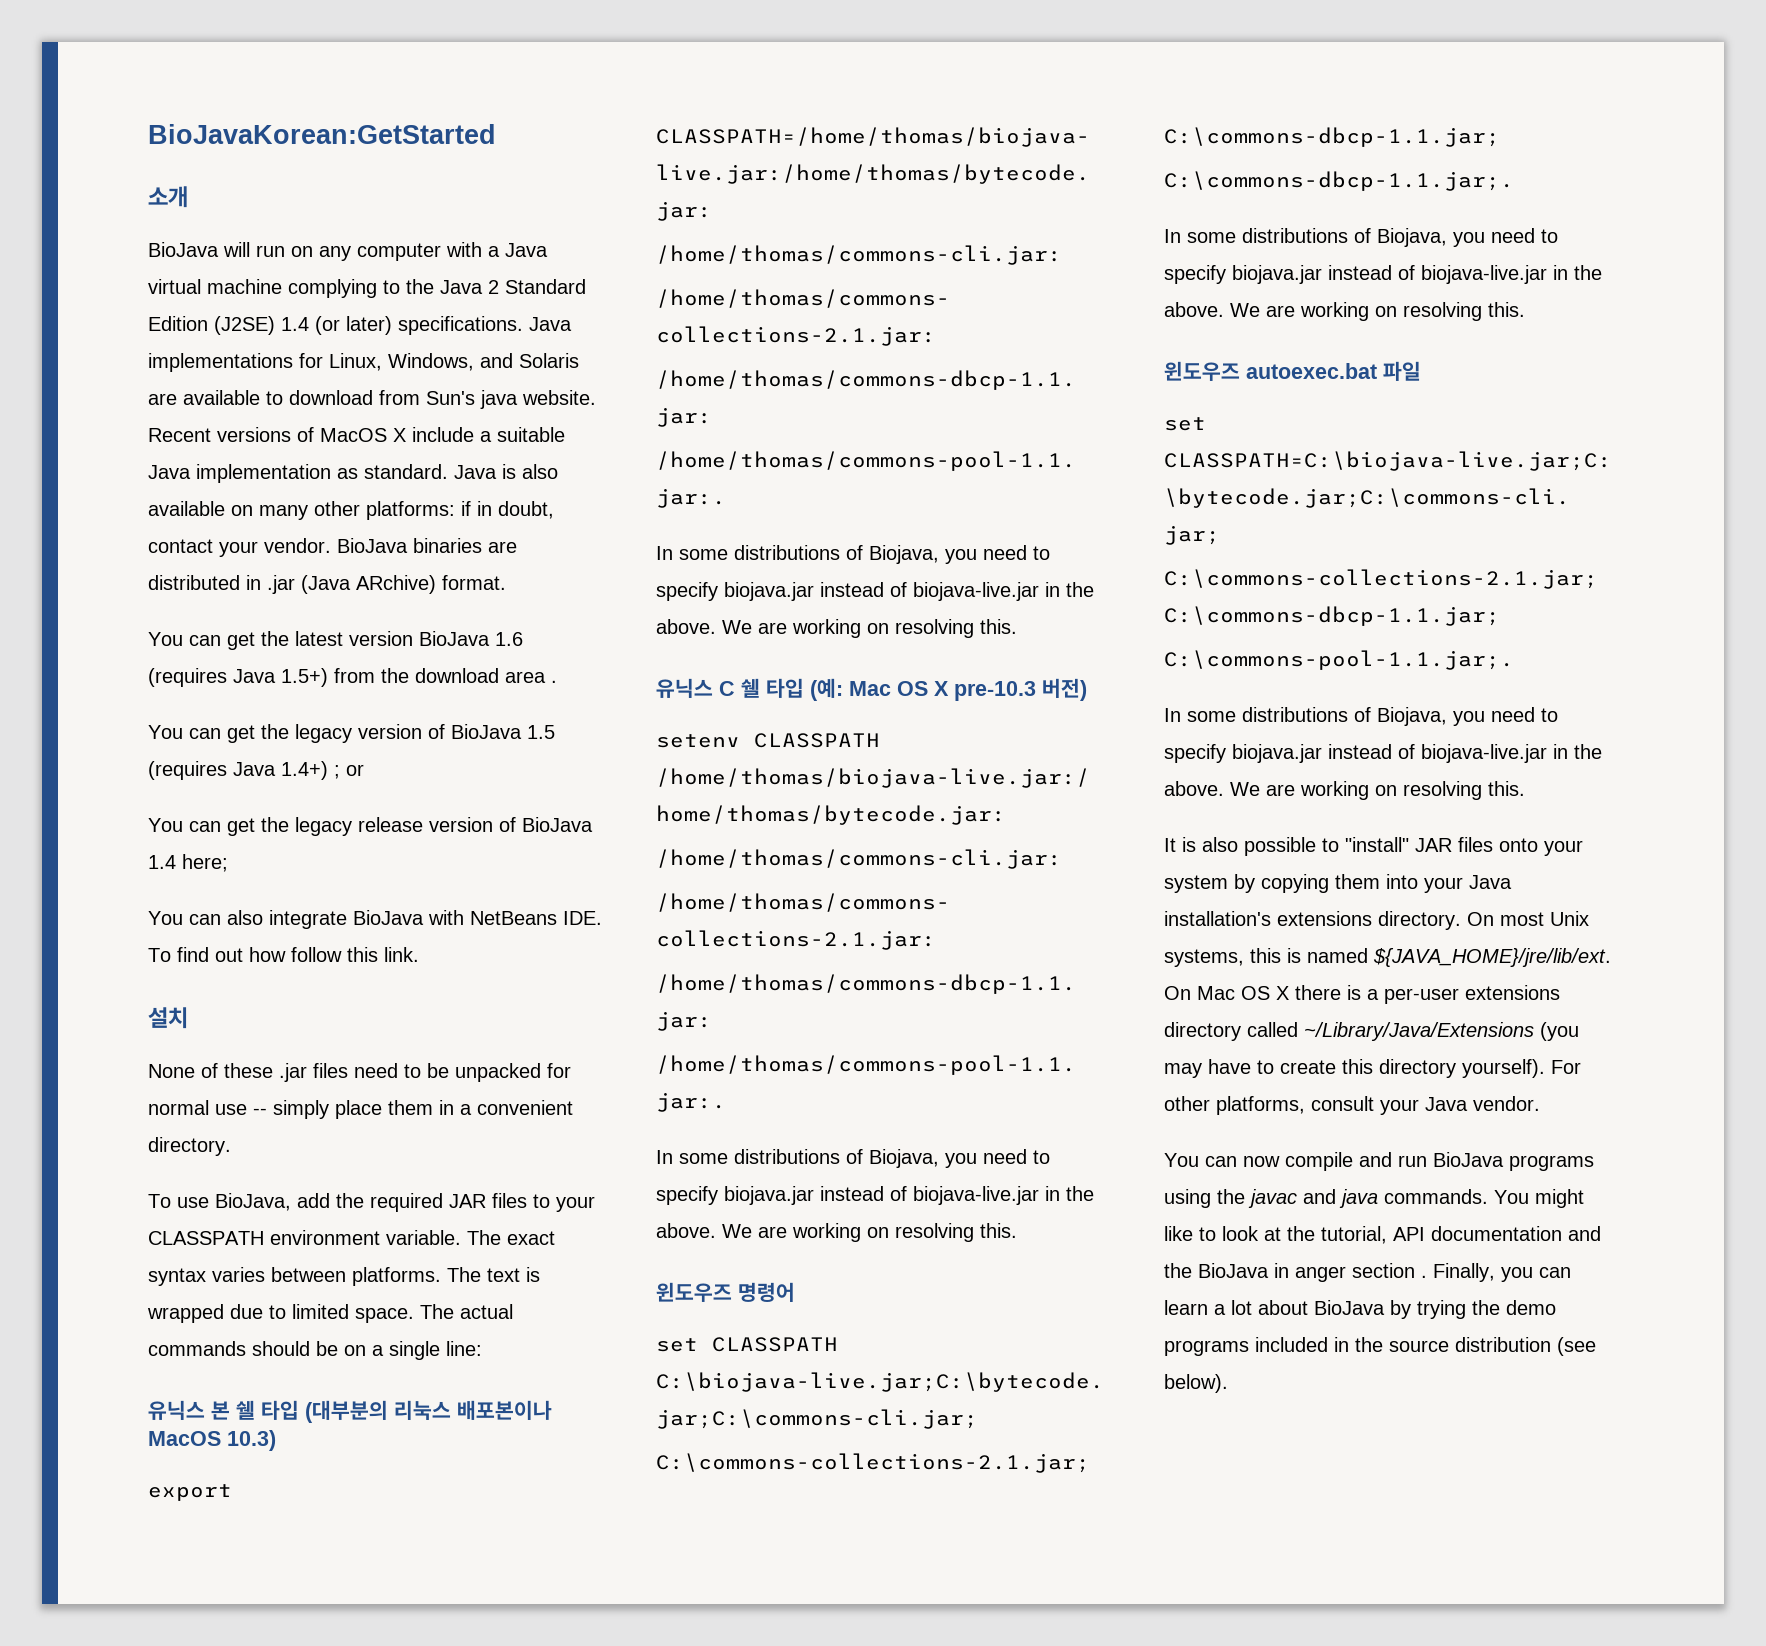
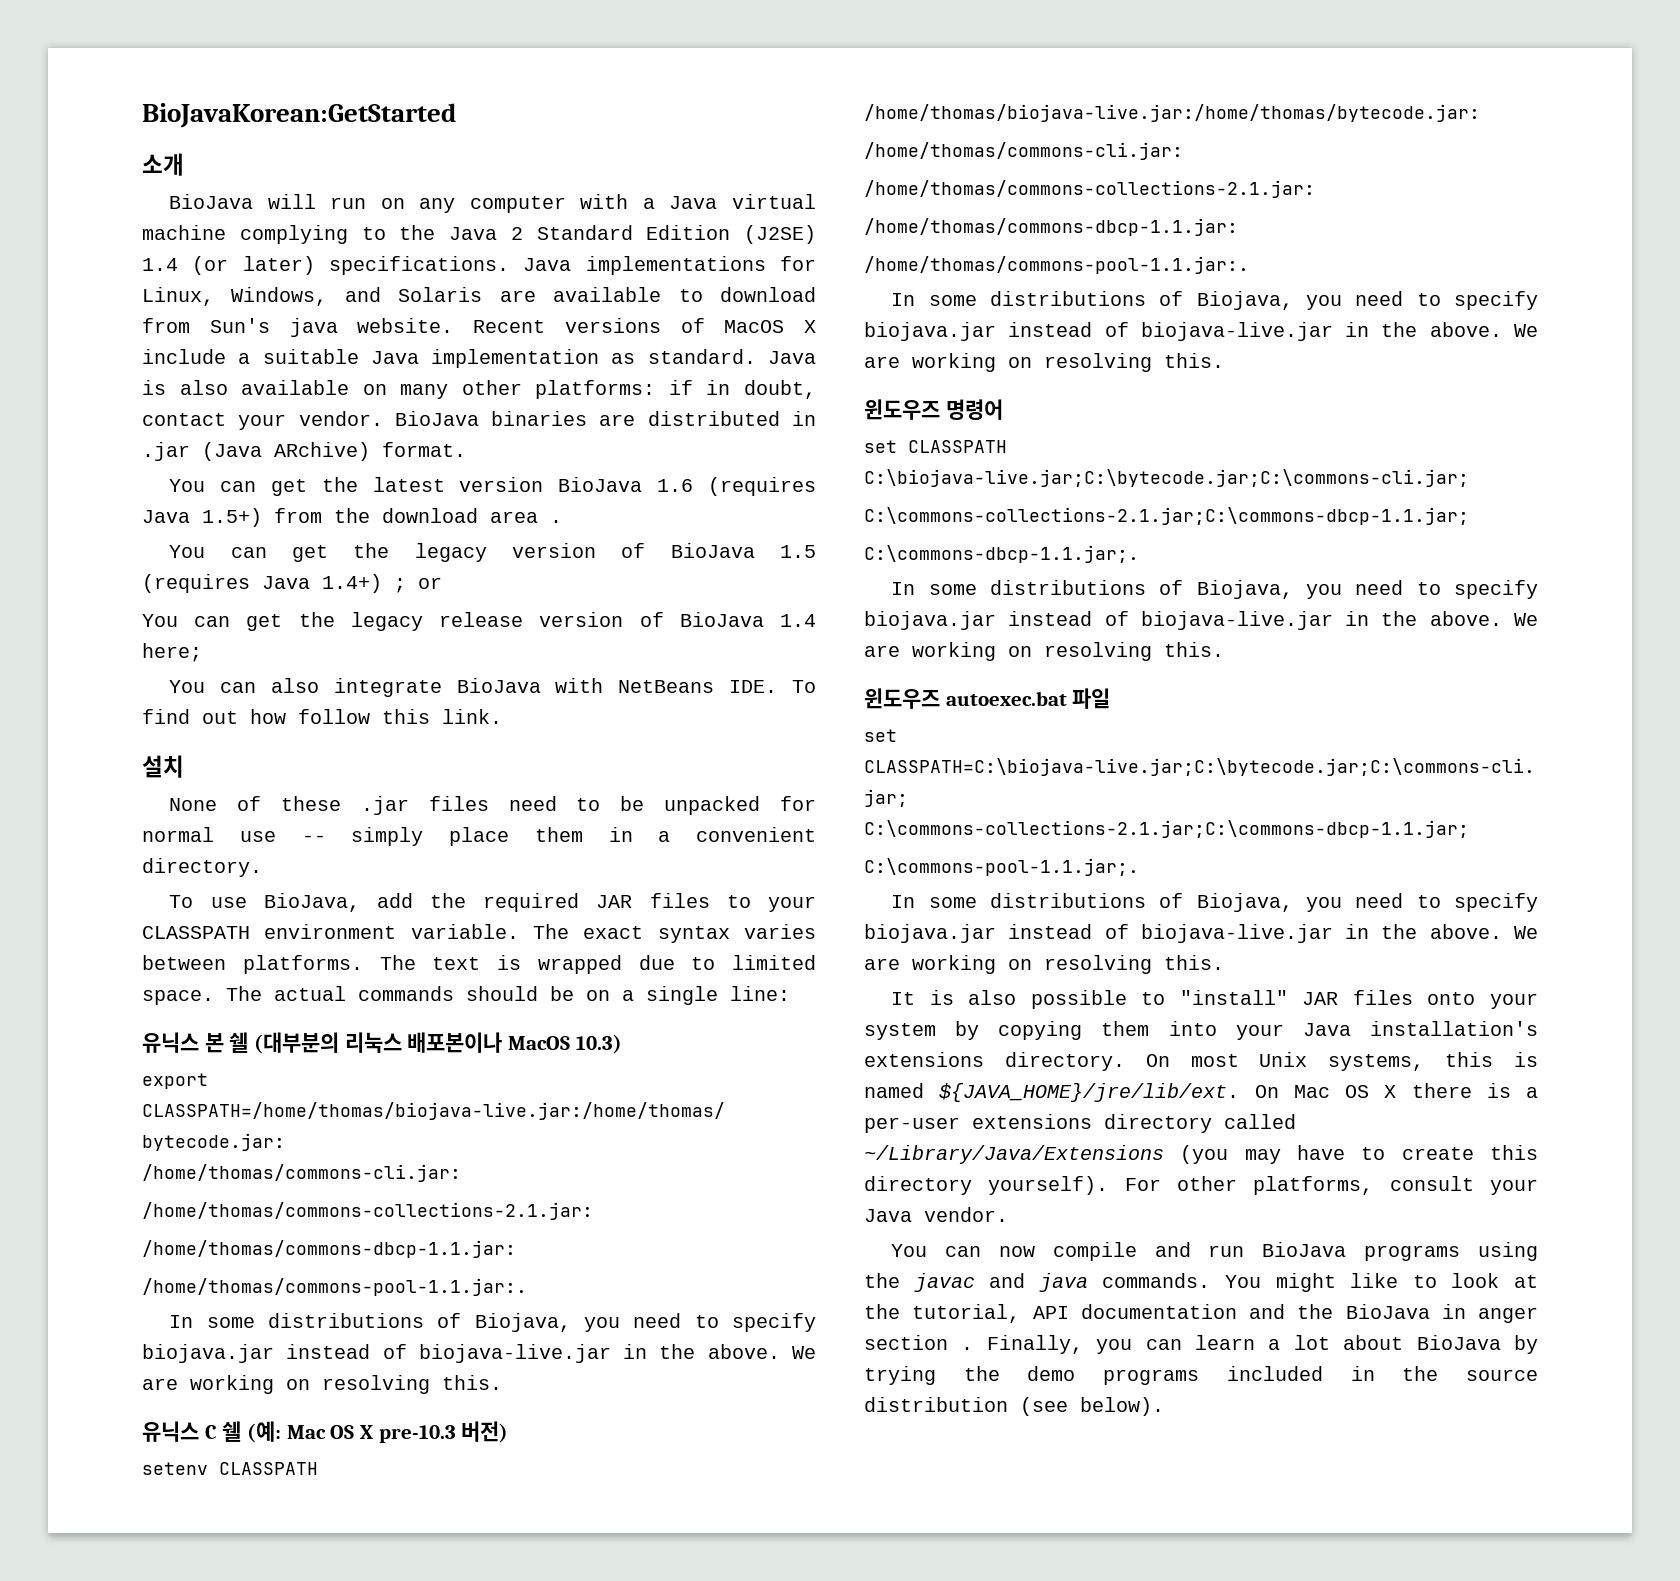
- 유닉스 본 쉘 타입 (대부분의 리눅스 배포본이나 MacOS 10.3)
+ 유닉스 본 쉘 (대부분의 리눅스 배포본이나 MacOS 10.3)
- 유닉스 C 쉘 타입 (예: Mac OS X pre-10.3 버전)
+ 유닉스 C 쉘 (예: Mac OS X pre-10.3 버전)

